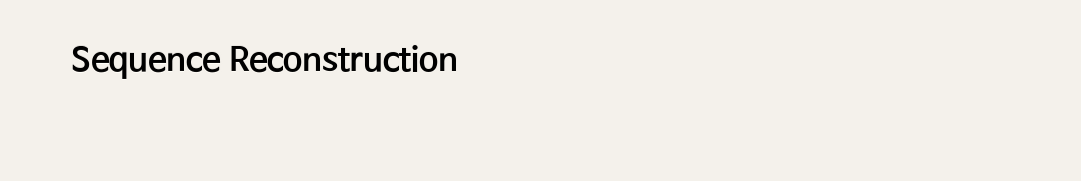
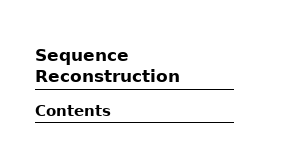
+ Contents

